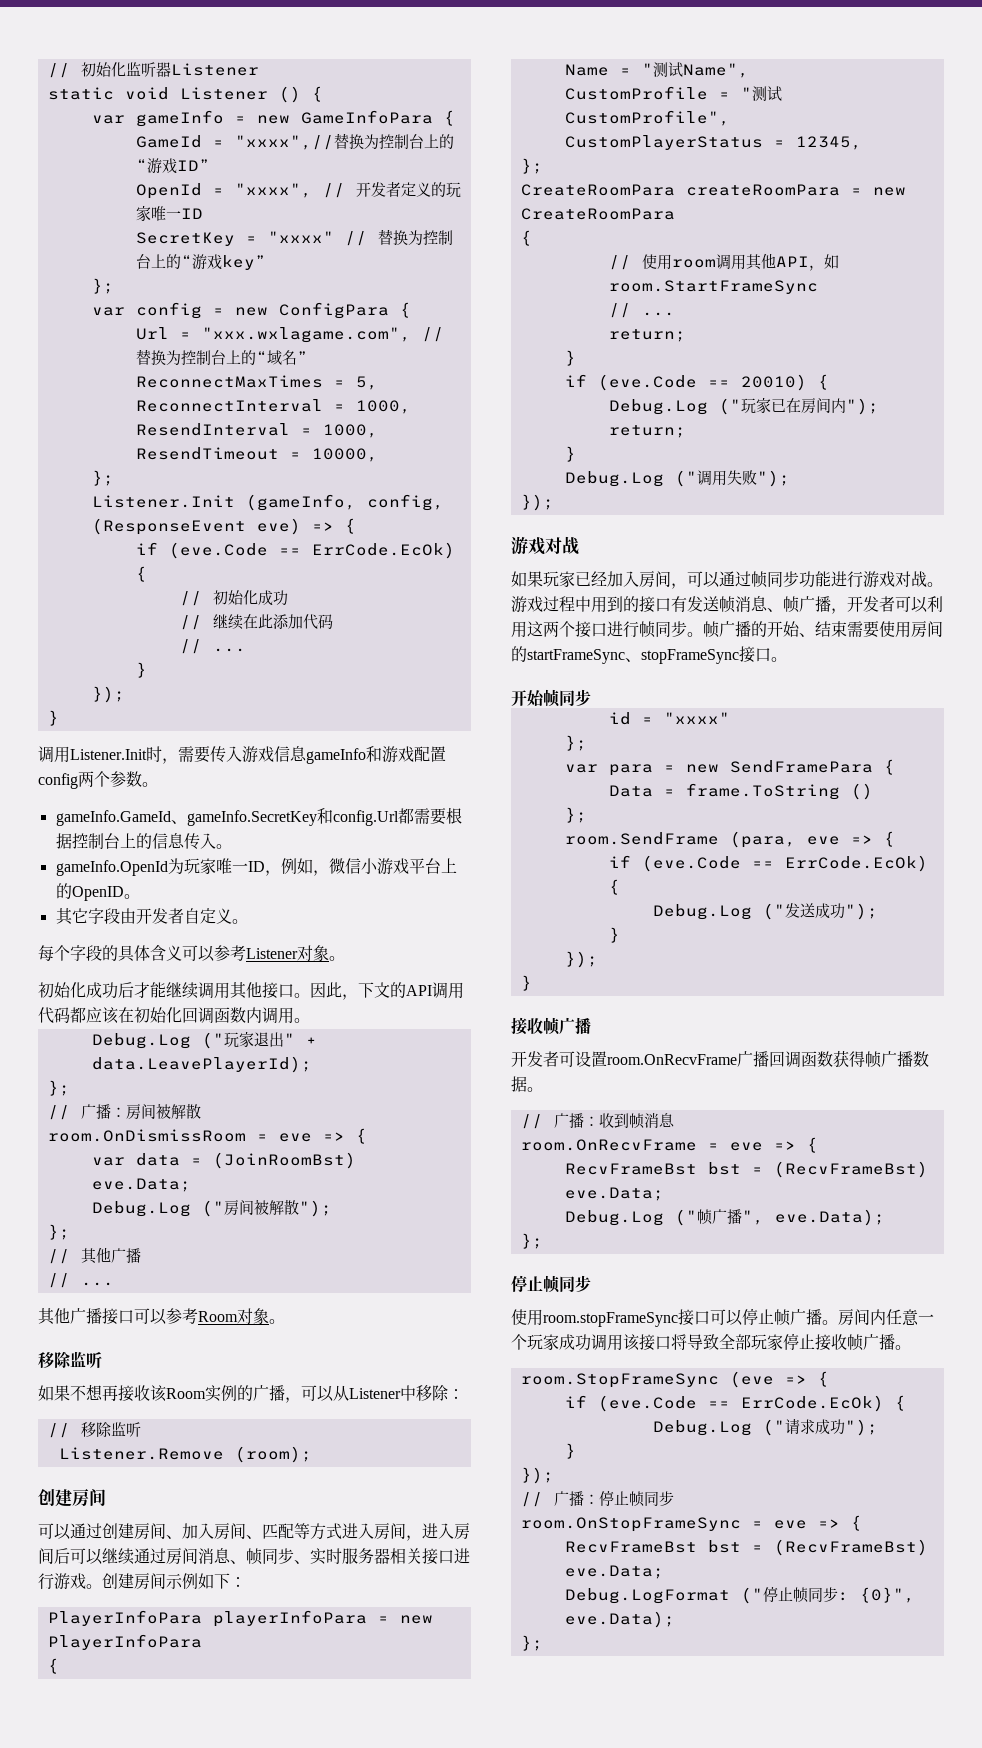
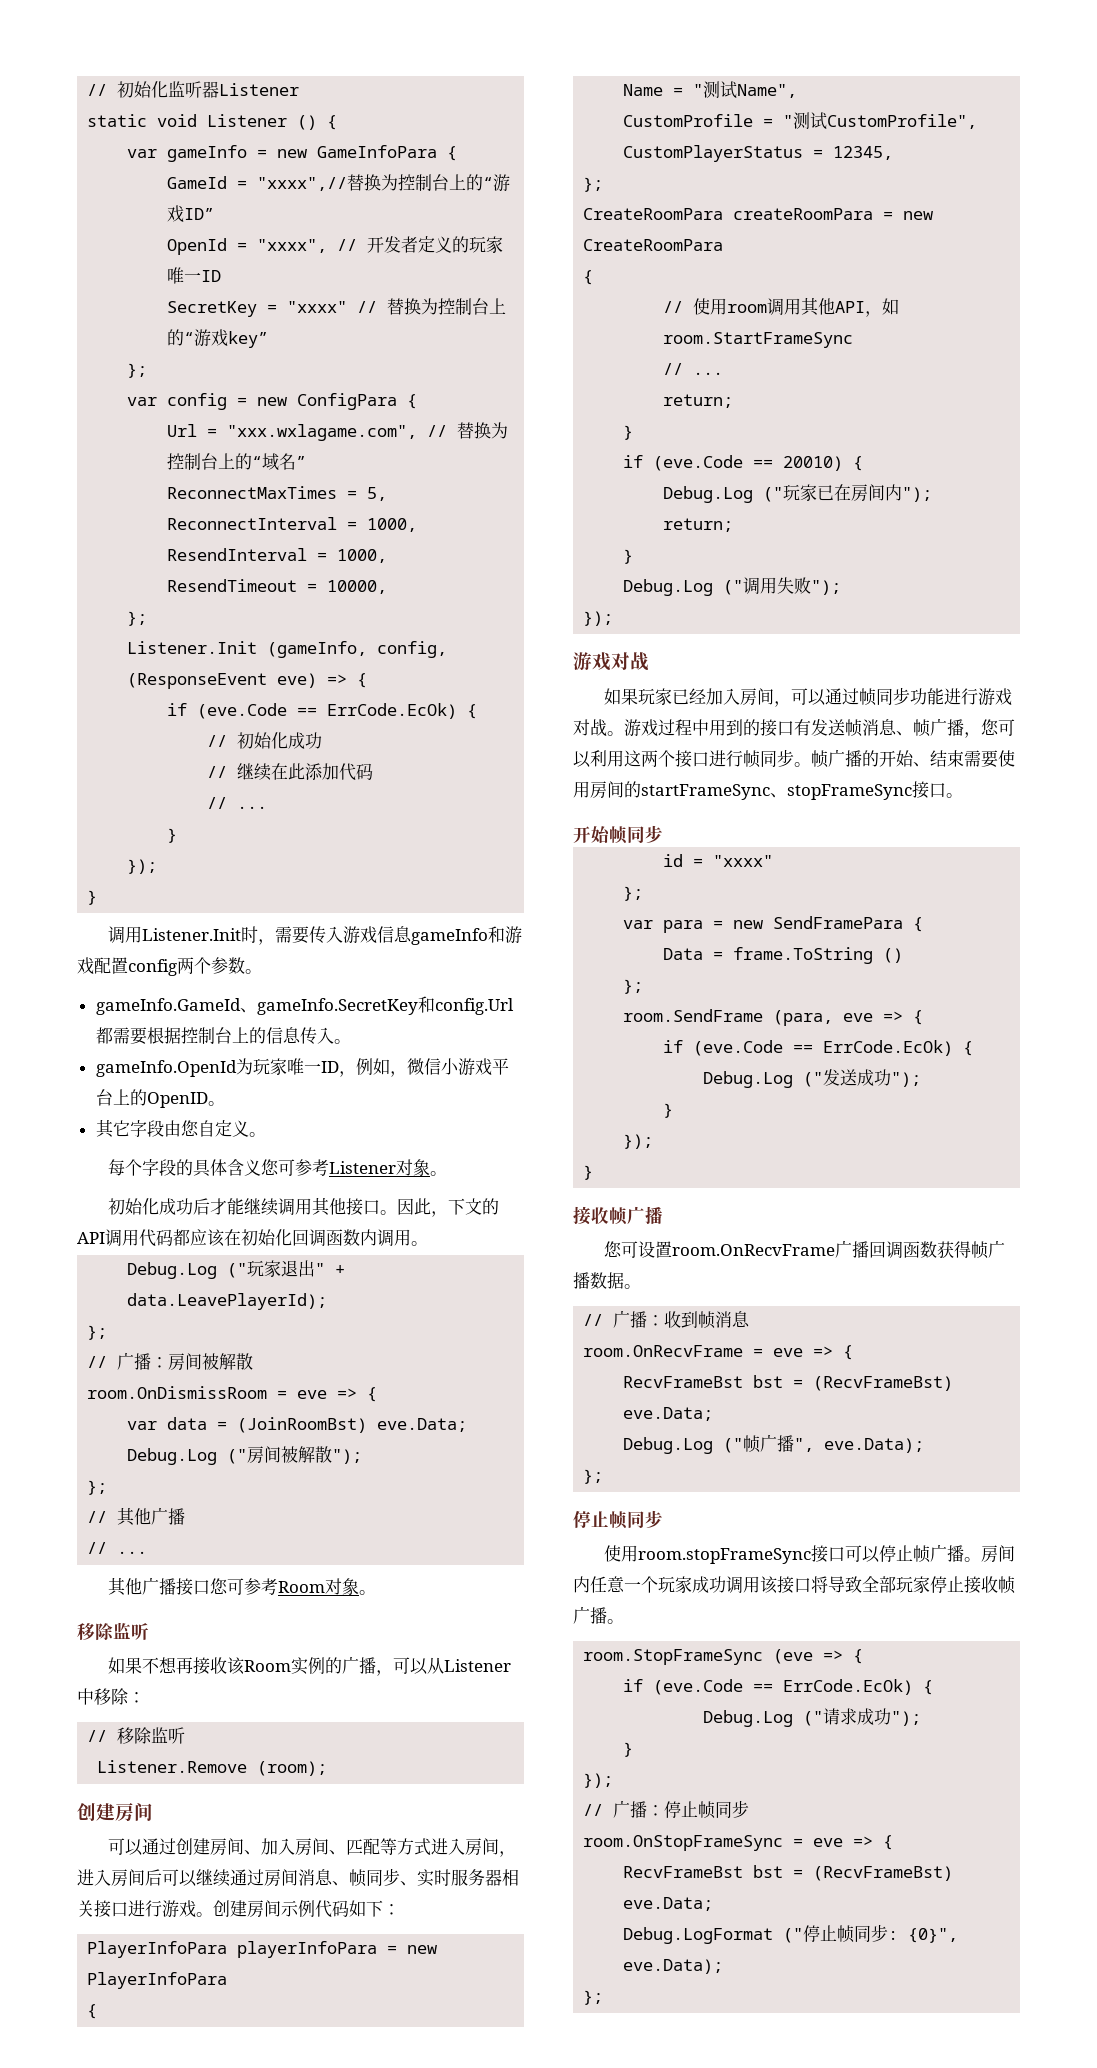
- 其它字段由开发者自定义。
+ 其它字段由您自定义。
- 每个字段的具体含义可以参考Listener对象。
+ 每个字段的具体含义您可参考Listener对象。
- 其他广播接口可以参考Room对象。
+ 其他广播接口您可参考Room对象。
- 创建房间示例如下：
+ 创建房间示例代码如下：
- 游戏过程中用到的接口有发送帧消息、帧广播，开发者可以利用这两个接口进行帧同步。
+ 游戏过程中用到的接口有发送帧消息、帧广播，您可以利用这两个接口进行帧同步。
- 开发者可设置room.OnRecvFrame广播回调函数获得帧广播数据。
+ 您可设置room.OnRecvFrame广播回调函数获得帧广播数据。

